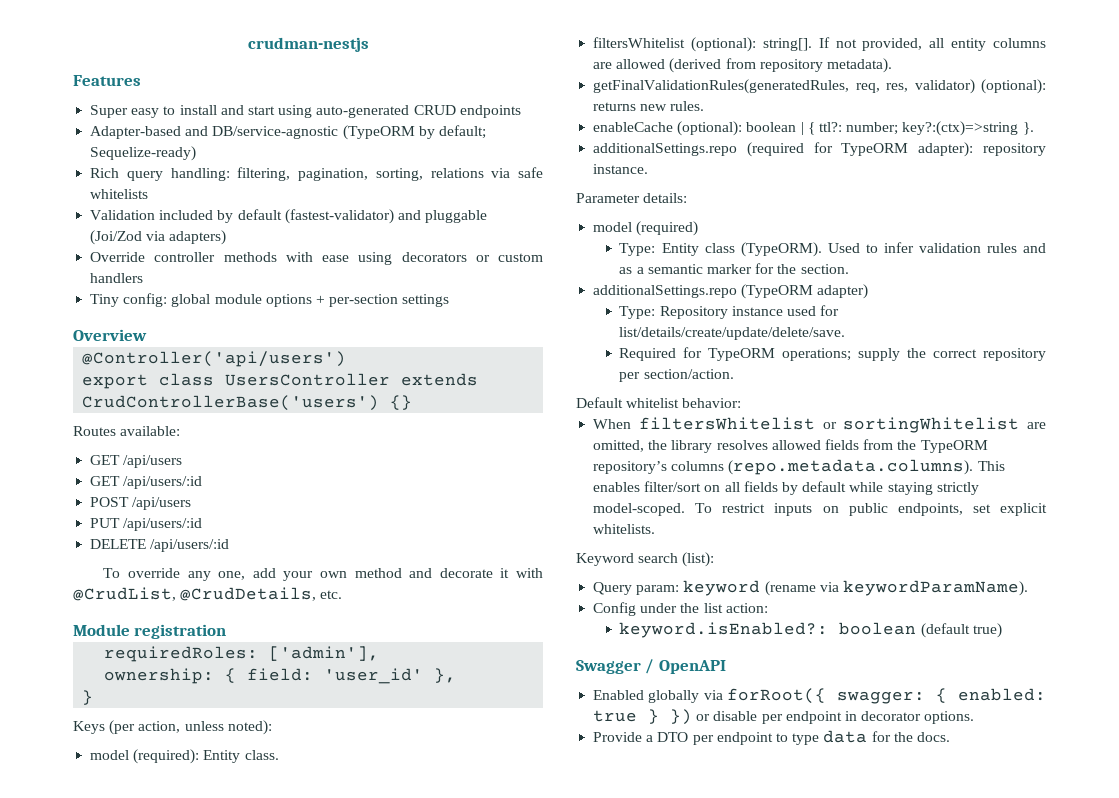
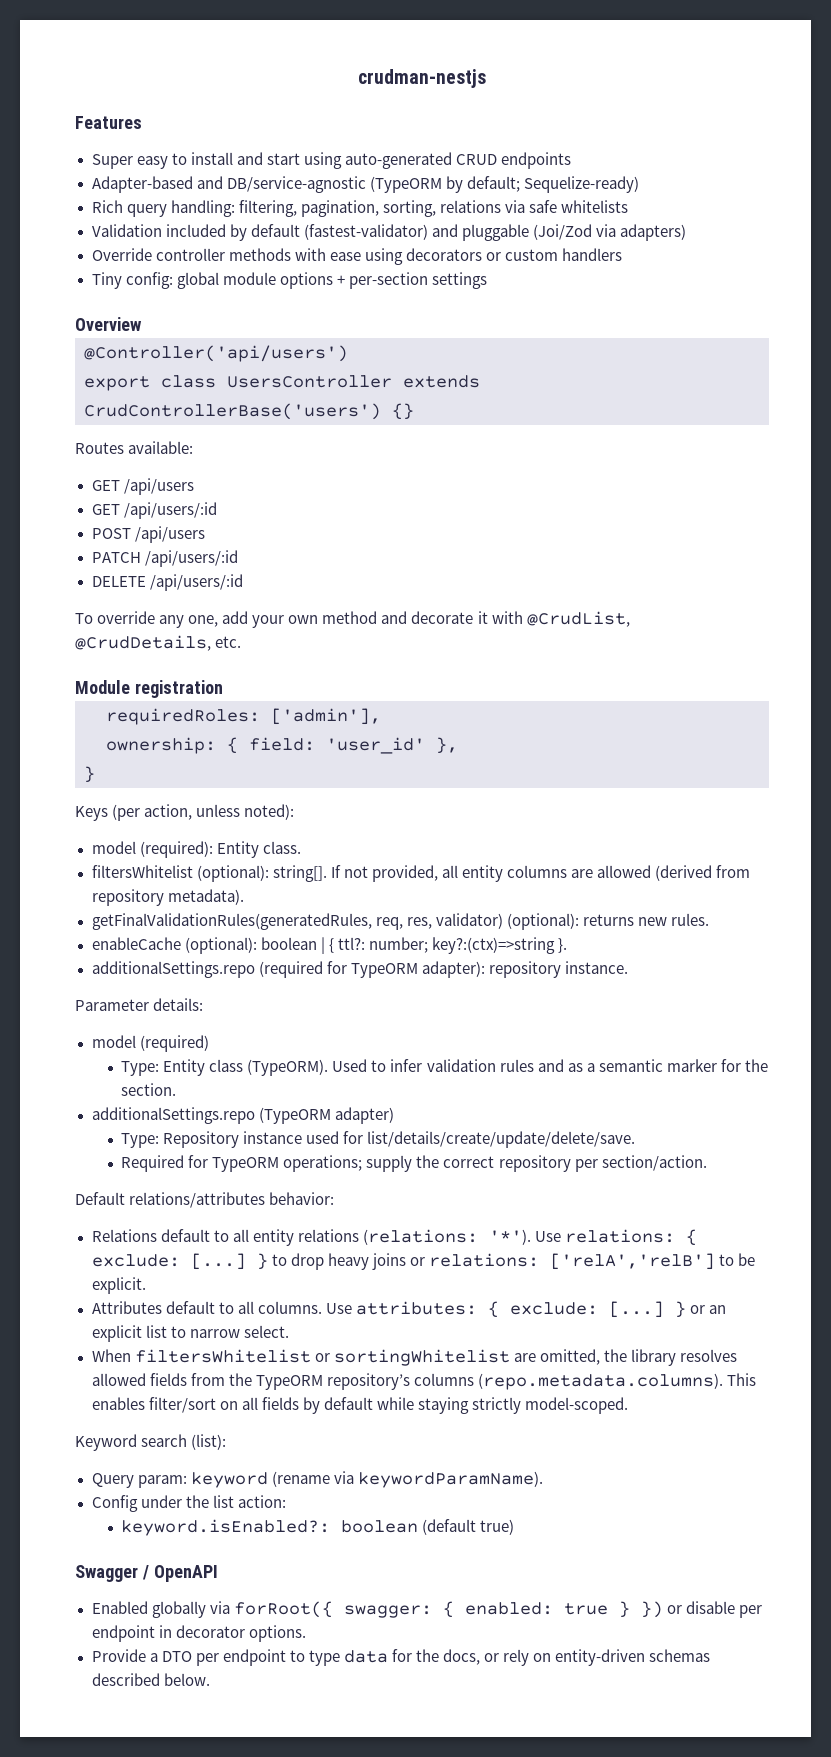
- PUT /api/users/:id
+ PATCH /api/users/:id
- Default whitelist behavior:
+ Default relations/attributes behavior:
+ Relations default to all entity relations (relations: '*'). Use relations: { exclude: [...] } to drop heavy joins or relations: ['relA','relB'] to be explicit.
+ Attributes default to all columns. Use attributes: { exclude: [...] } or an explicit list to narrow select.
- To restrict inputs on public endpoints, set explicit whitelists.
- Provide a DTO per endpoint to type data for the docs.
+ Provide a DTO per endpoint to type data for the docs, or rely on entity-driven schemas described below.

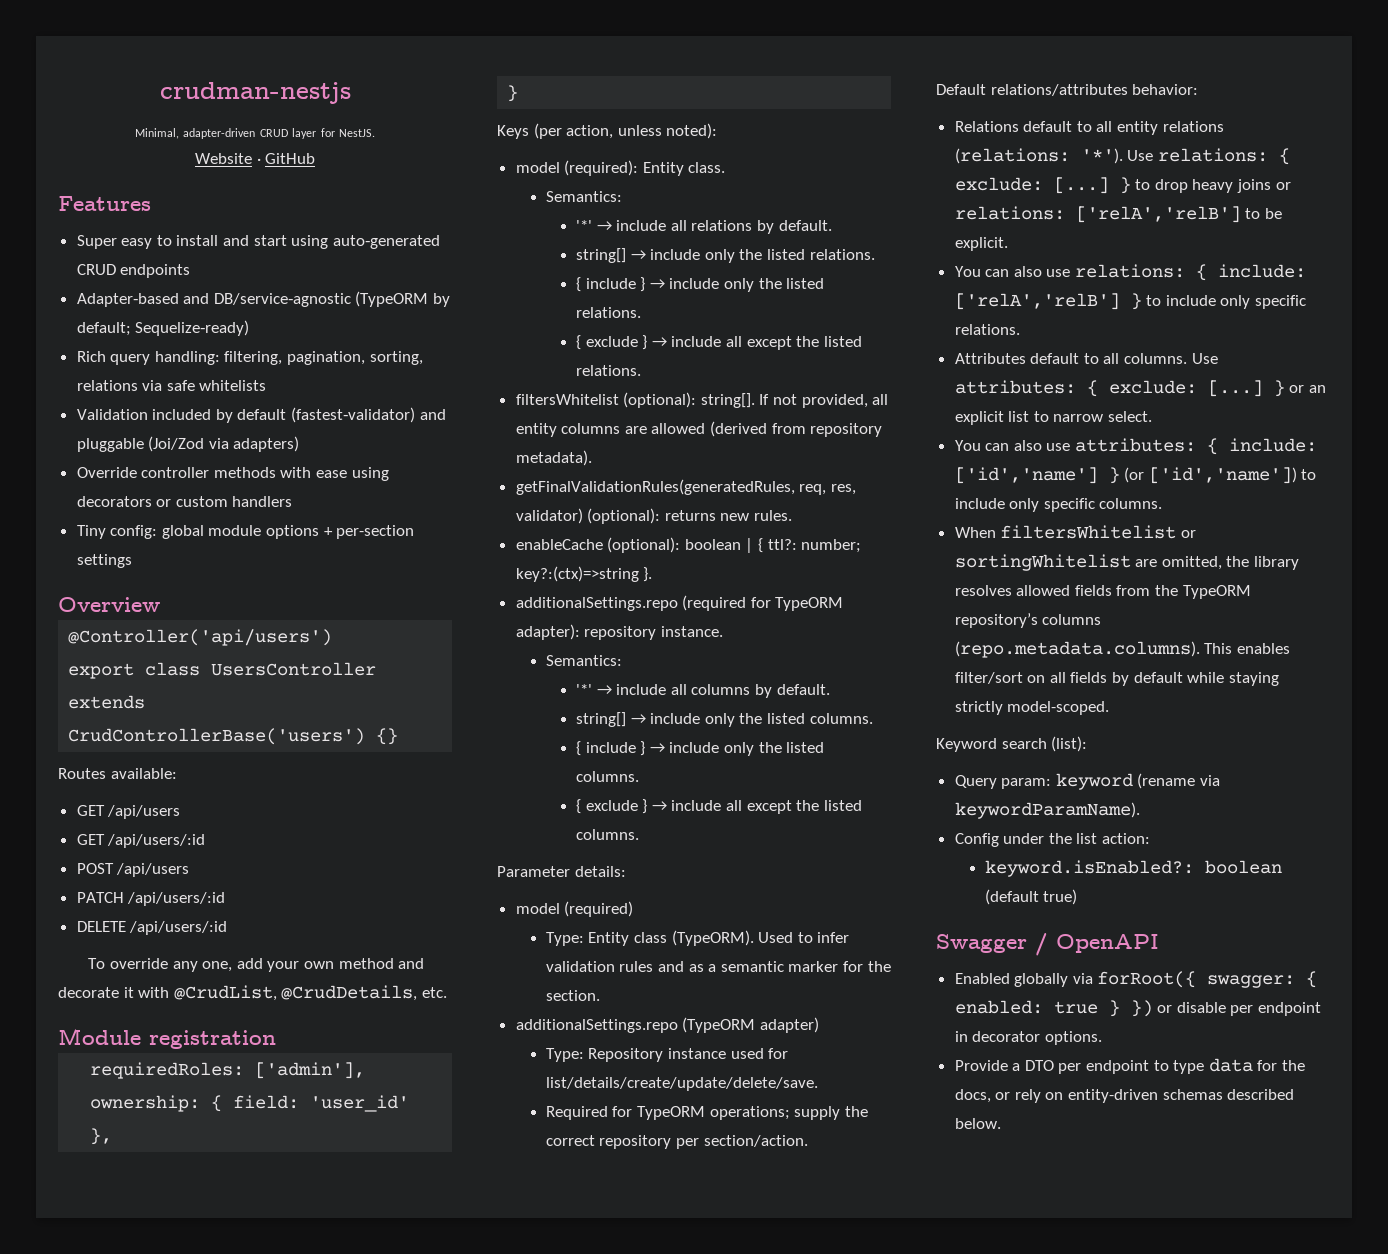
+ Minimal, adapter-driven CRUD layer for NestJS.
+ Website · GitHub
  model (required): Entity class.
+ Semantics:
+ '*' → include all relations by default.
+ string[] → include only the listed relations.
+ { include } → include only the listed relations.
+ { exclude } → include all except the listed relations.
  additionalSettings.repo (required for TypeORM adapter): repository instance.
+ Semantics:
+ '*' → include all columns by default.
+ string[] → include only the listed columns.
+ { include } → include only the listed columns.
+ { exclude } → include all except the listed columns.
+ You can also use relations: { include: ['relA','relB'] } to include only specific relations.
+ You can also use attributes: { include: ['id','name'] } (or ['id','name']) to include only specific columns.

